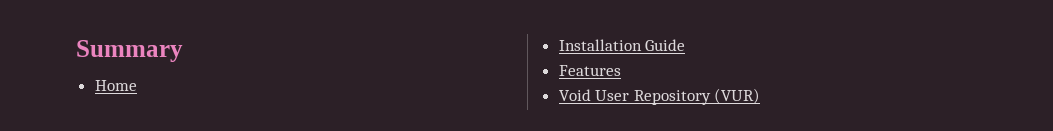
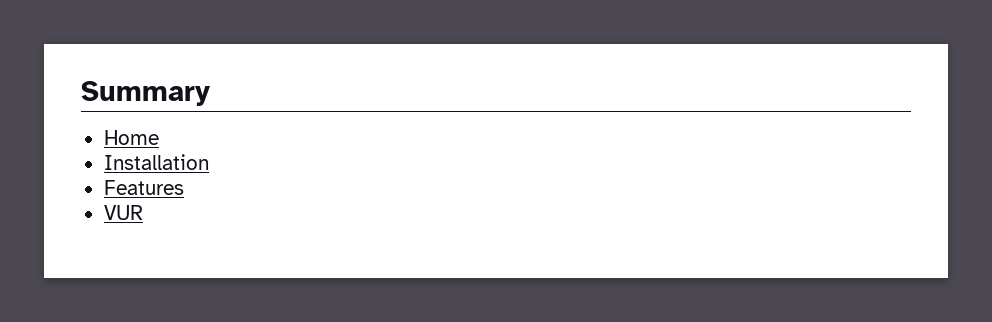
- Installation Guide
+ Installation
- Void User Repository (VUR)
+ VUR

